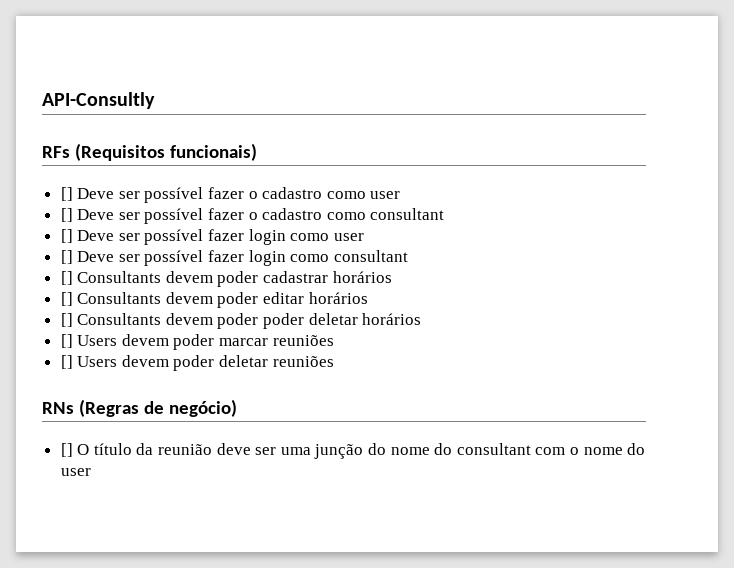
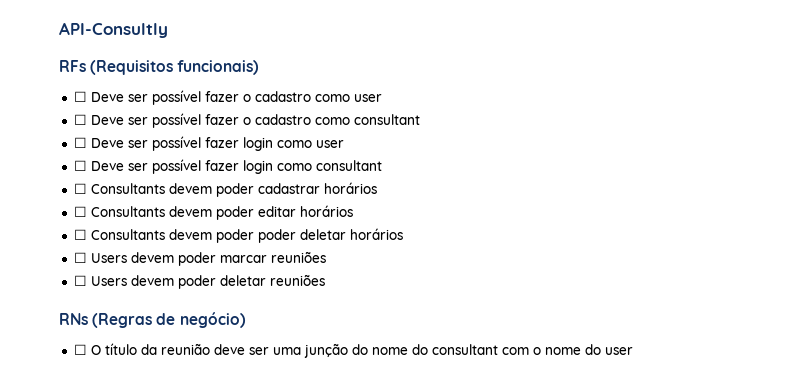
- [] Deve ser possível fazer o cadastro como user
+ ☐ Deve ser possível fazer o cadastro como user
- [] Deve ser possível fazer o cadastro como consultant
+ ☐ Deve ser possível fazer o cadastro como consultant
- [] Deve ser possível fazer login como user
+ ☐ Deve ser possível fazer login como user
- [] Deve ser possível fazer login como consultant
+ ☐ Deve ser possível fazer login como consultant
- [] Consultants devem poder cadastrar horários
+ ☐ Consultants devem poder cadastrar horários
- [] Consultants devem poder editar horários
+ ☐ Consultants devem poder editar horários
- [] Consultants devem poder poder deletar horários
+ ☐ Consultants devem poder poder deletar horários
- [] Users devem poder marcar reuniões
+ ☐ Users devem poder marcar reuniões
- [] Users devem poder deletar reuniões
+ ☐ Users devem poder deletar reuniões
- [] O título da reunião deve ser uma junção do nome do consultant com o nome do user
+ ☐ O título da reunião deve ser uma junção do nome do consultant com o nome do user

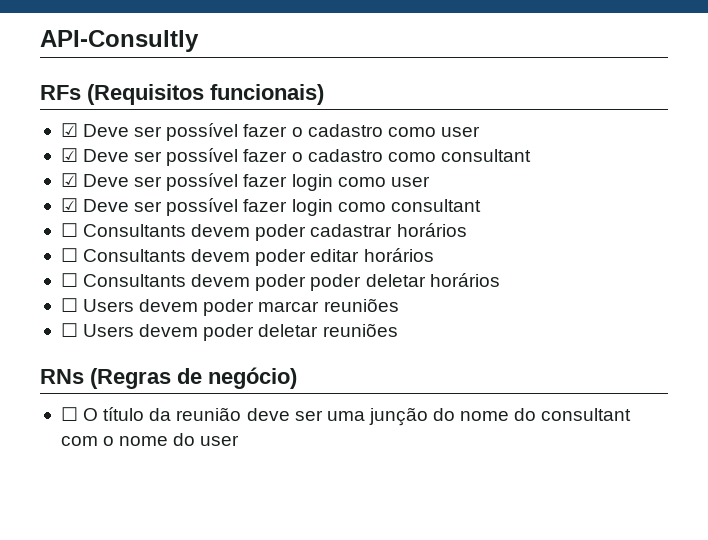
- ☐ Deve ser possível fazer o cadastro como user
+ ☑ Deve ser possível fazer o cadastro como user
- ☐ Deve ser possível fazer o cadastro como consultant
+ ☑ Deve ser possível fazer o cadastro como consultant
- ☐ Deve ser possível fazer login como user
+ ☑ Deve ser possível fazer login como user
- ☐ Deve ser possível fazer login como consultant
+ ☑ Deve ser possível fazer login como consultant

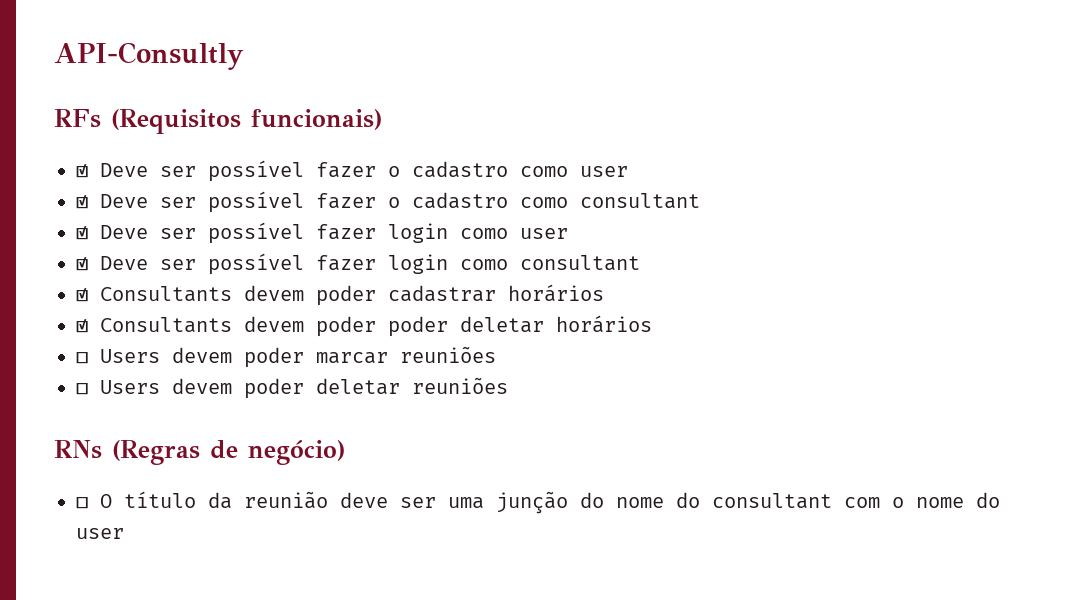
- ☐ Consultants devem poder cadastrar horários
+ ☑ Consultants devem poder cadastrar horários
- ☐ Consultants devem poder editar horários
- ☐ Consultants devem poder poder deletar horários
+ ☑ Consultants devem poder poder deletar horários

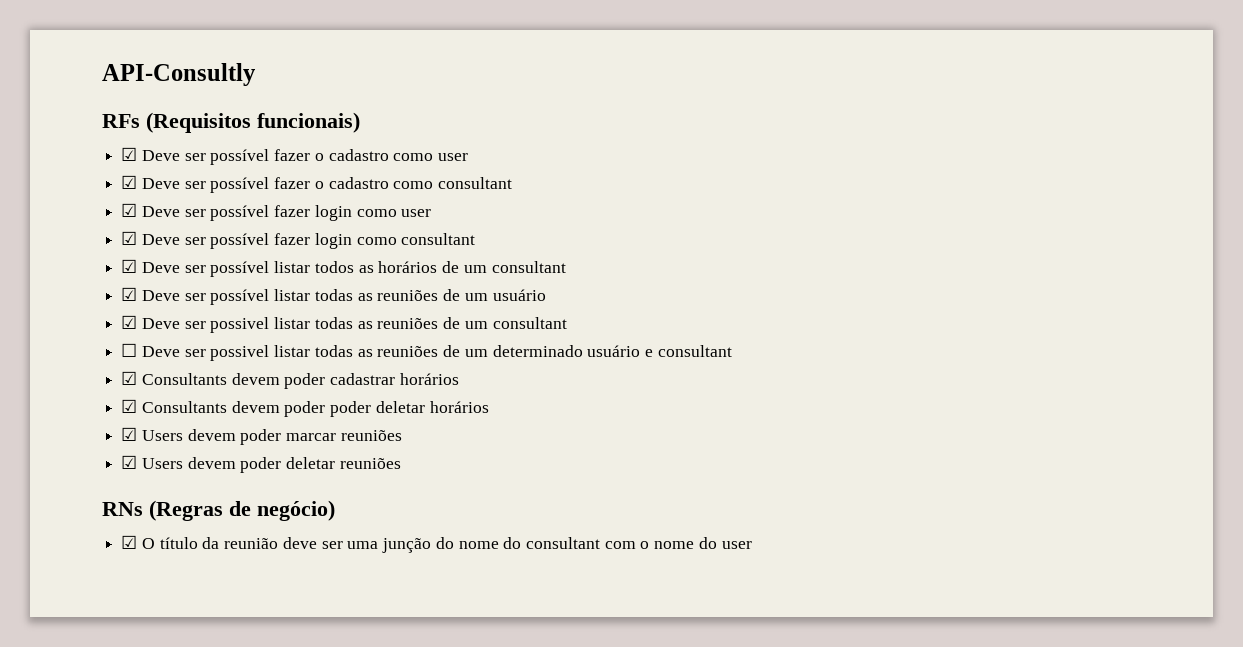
+ ☑ Deve ser possível listar todos as horários de um consultant
+ ☑ Deve ser possível listar todas as reuniões de um usuário
+ ☑ Deve ser possivel listar todas as reuniões de um consultant
+ ☐ Deve ser possivel listar todas as reuniões de um determinado usuário e consultant
- ☐ Users devem poder marcar reuniões
+ ☑ Users devem poder marcar reuniões
- ☐ Users devem poder deletar reuniões
+ ☑ Users devem poder deletar reuniões
- ☐ O título da reunião deve ser uma junção do nome do consultant com o nome do user
+ ☑ O título da reunião deve ser uma junção do nome do consultant com o nome do user

